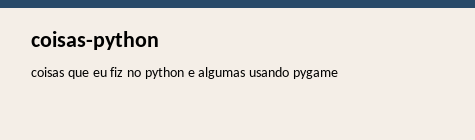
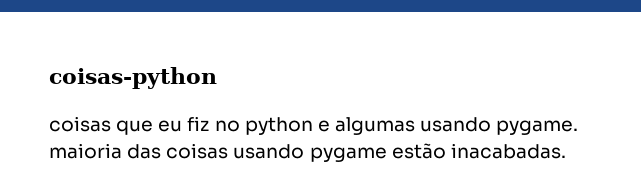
- coisas que eu fiz no python e algumas usando pygame
+ coisas que eu fiz no python e algumas usando pygame. maioria das coisas usando pygame estão inacabadas.

